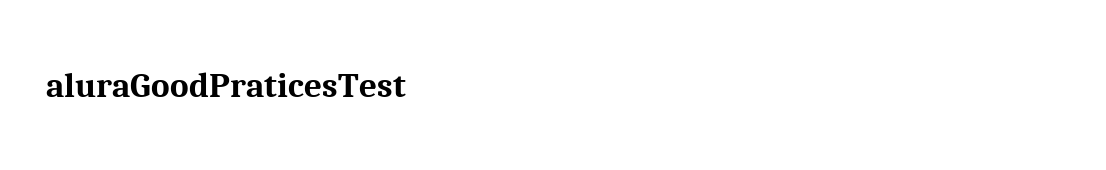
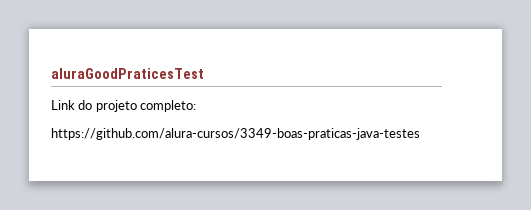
+ Link do projeto completo:
+ https://github.com/alura-cursos/3349-boas-praticas-java-testes

